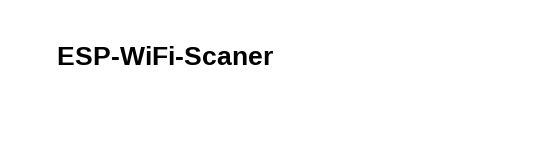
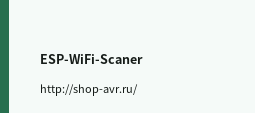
+ http://shop-avr.ru/

